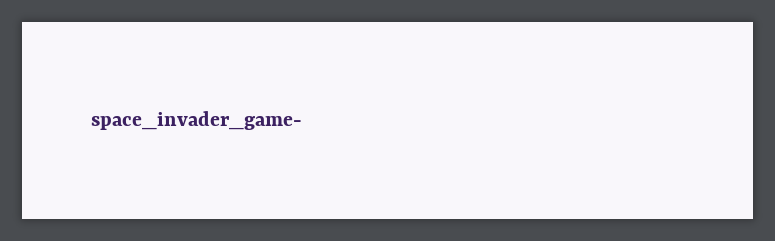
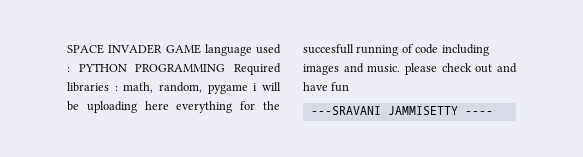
- space_invader_game-
+ SPACE INVADER GAME language used : PYTHON PROGRAMMING Required libraries : math, random, pygame i will be uploading here everything for the succesfull running of code including images and music. please check out and have fun
+ ---SRAVANI JAMMISETTY ----

